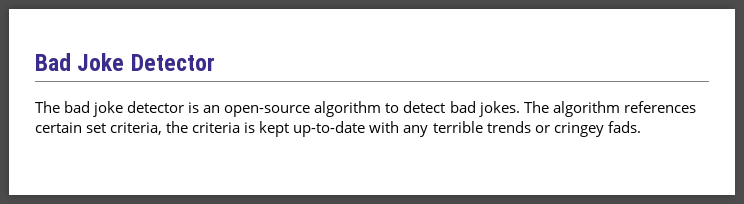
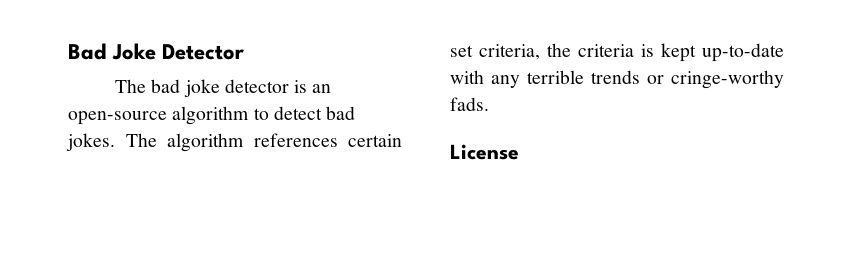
- The algorithm references certain set criteria, the criteria is kept up-to-date with any terrible trends or cringey fads.
+ The algorithm references certain set criteria, the criteria is kept up-to-date with any terrible trends or cringe-worthy fads.
+ License

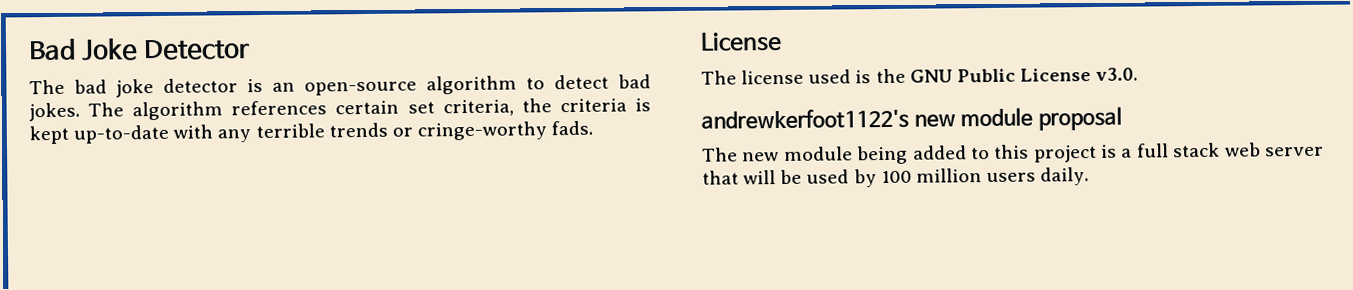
+ The license used is the GNU Public License v3.0.
+ andrewkerfoot1122's new module proposal
+ The new module being added to this project is a full stack web server that will be used by 100 million users daily.

